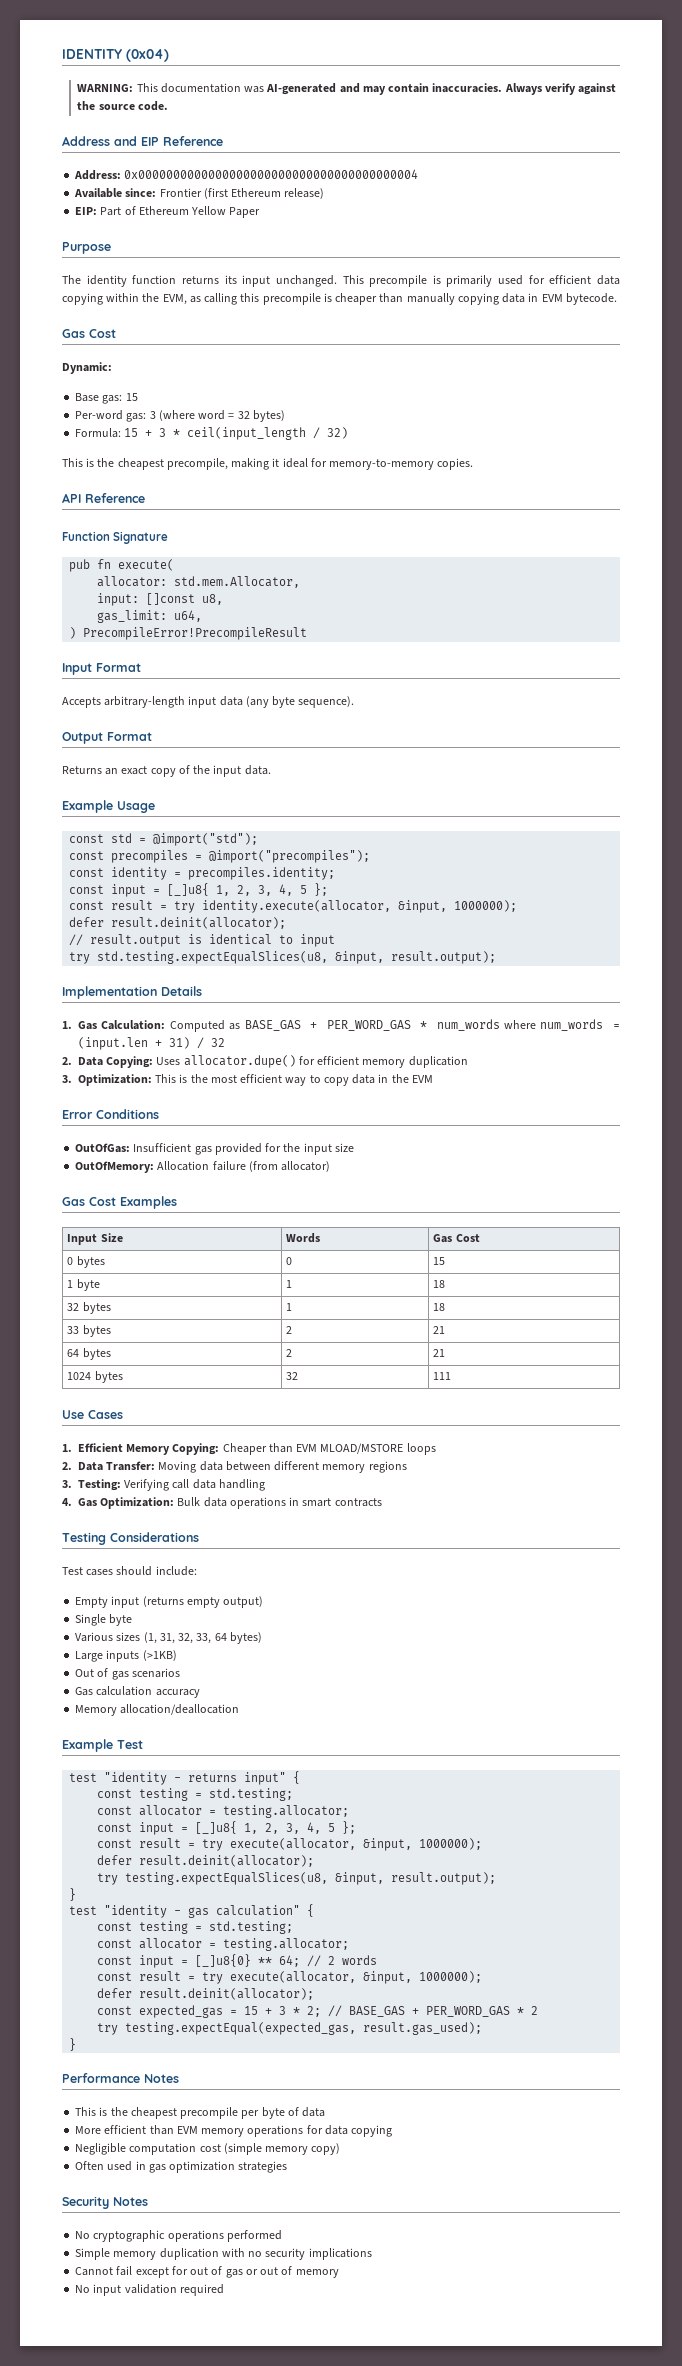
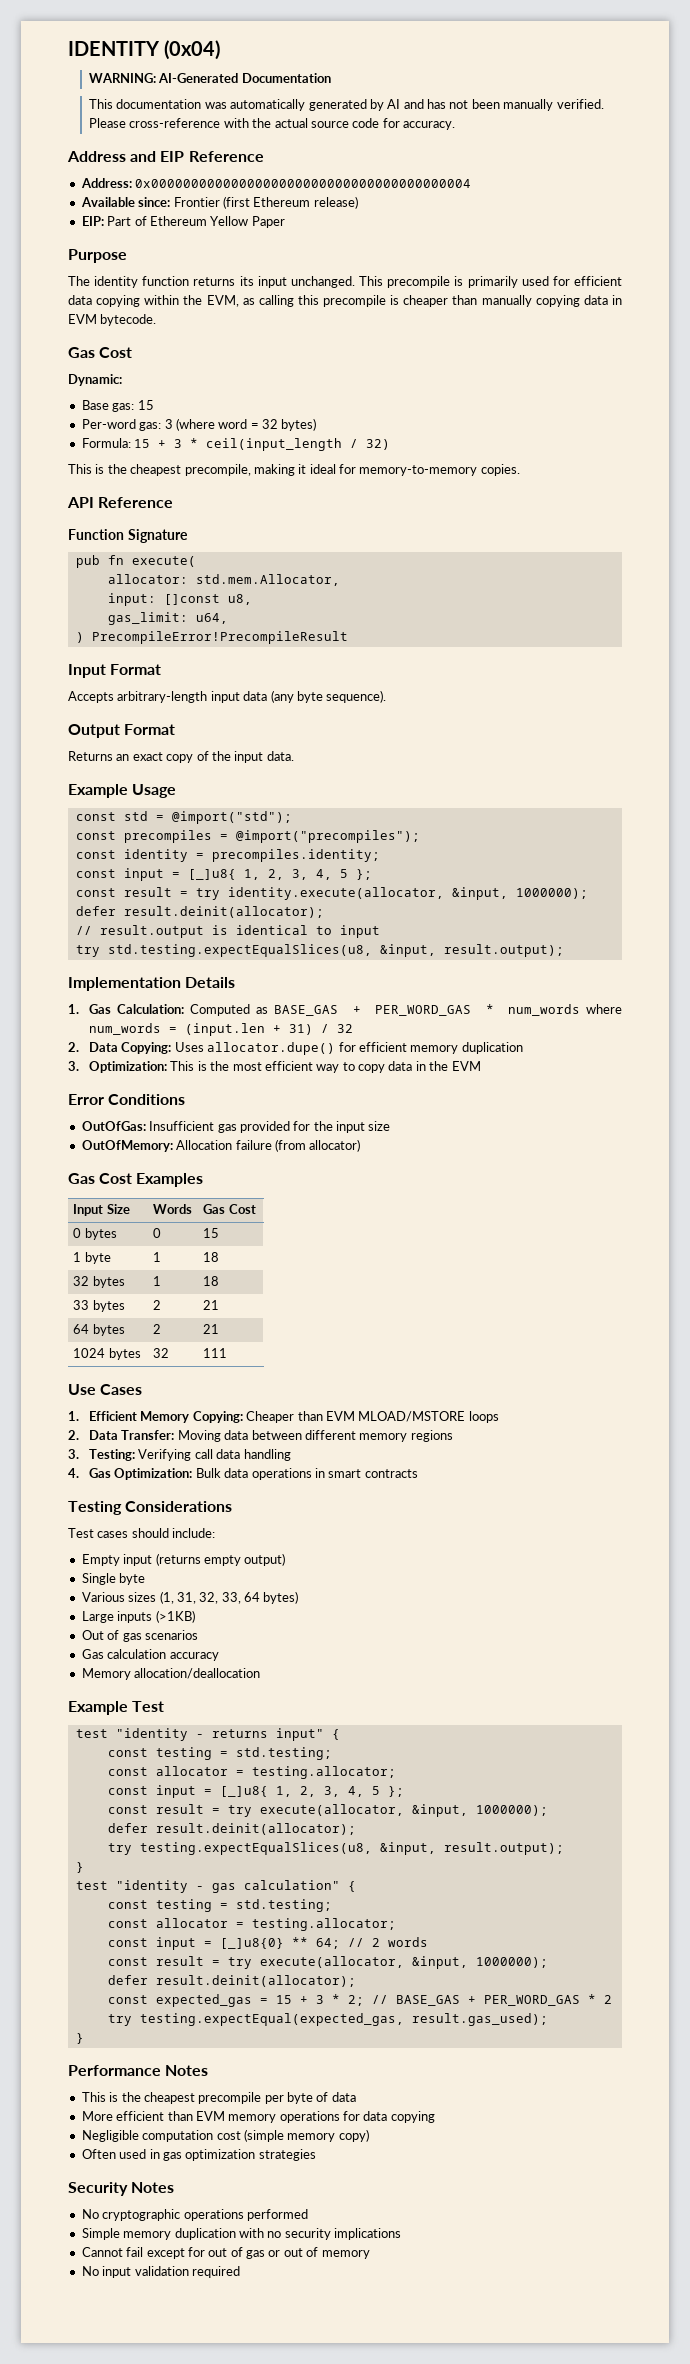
- WARNING: This documentation was AI-generated and may contain inaccuracies. Always verify against the source code.
+ WARNING: AI-Generated Documentation
+ This documentation was automatically generated by AI and has not been manually verified. Please cross-reference with the actual source code for accuracy.

